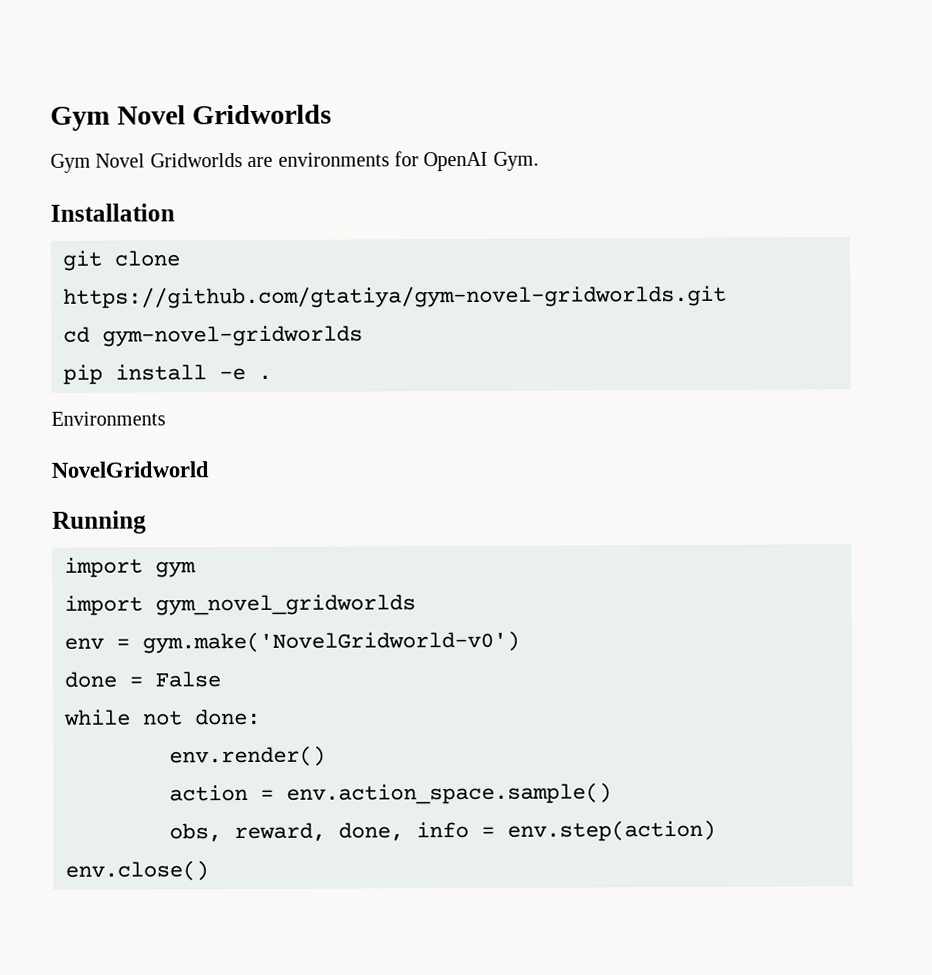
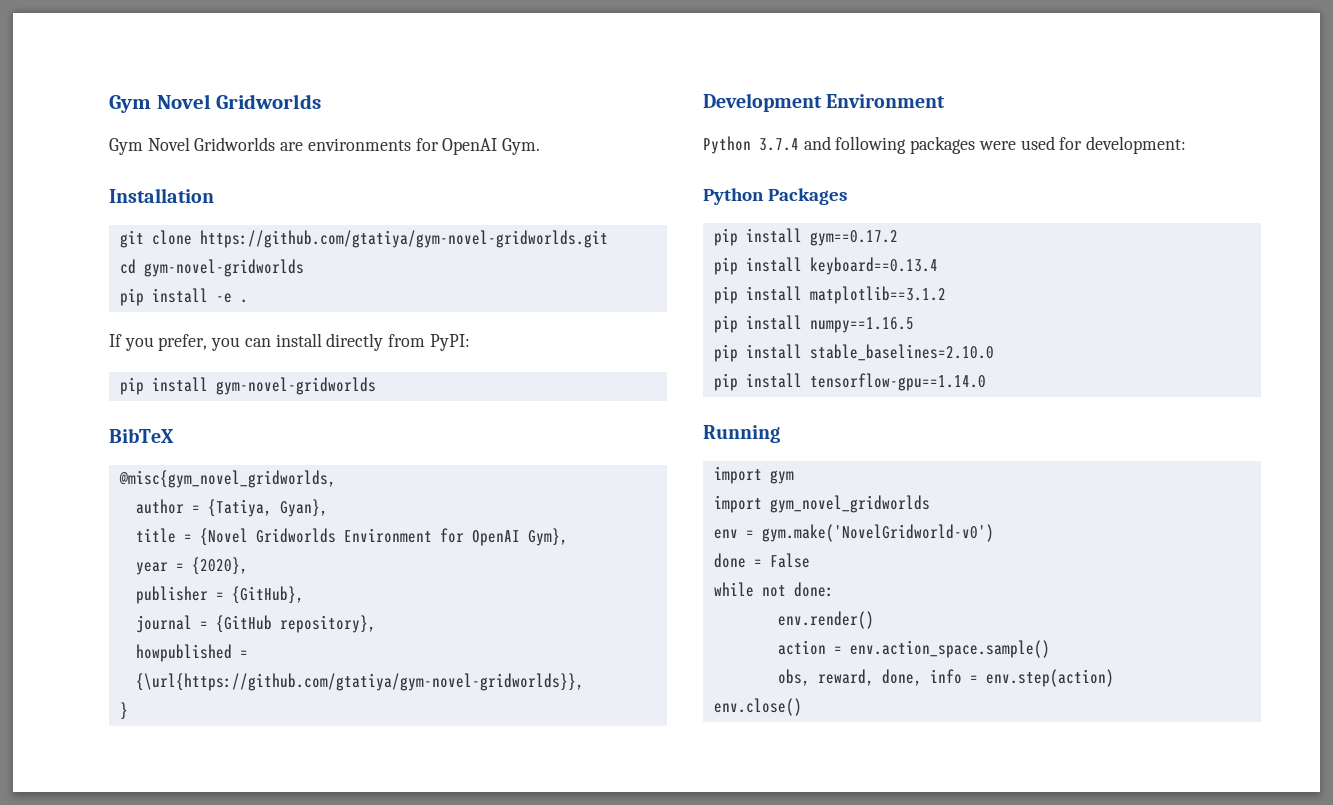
- Environments
- NovelGridworld
+ If you prefer, you can install directly from PyPI:
+ pip install gym-novel-gridworlds
+ BibTeX
+ @misc{gym_novel_gridworlds,
+ author = {Tatiya, Gyan},
+ title = {Novel Gridworlds Environment for OpenAI Gym},
+ year = {2020},
+ publisher = {GitHub},
+ journal = {GitHub repository},
+ howpublished = {\url{https://github.com/gtatiya/gym-novel-gridworlds}},
+ }
+ Development Environment
+ Python 3.7.4 and following packages were used for development:
+ Python Packages
+ pip install gym==0.17.2
+ pip install keyboard==0.13.4
+ pip install matplotlib==3.1.2
+ pip install numpy==1.16.5
+ pip install stable_baselines=2.10.0
+ pip install tensorflow-gpu==1.14.0

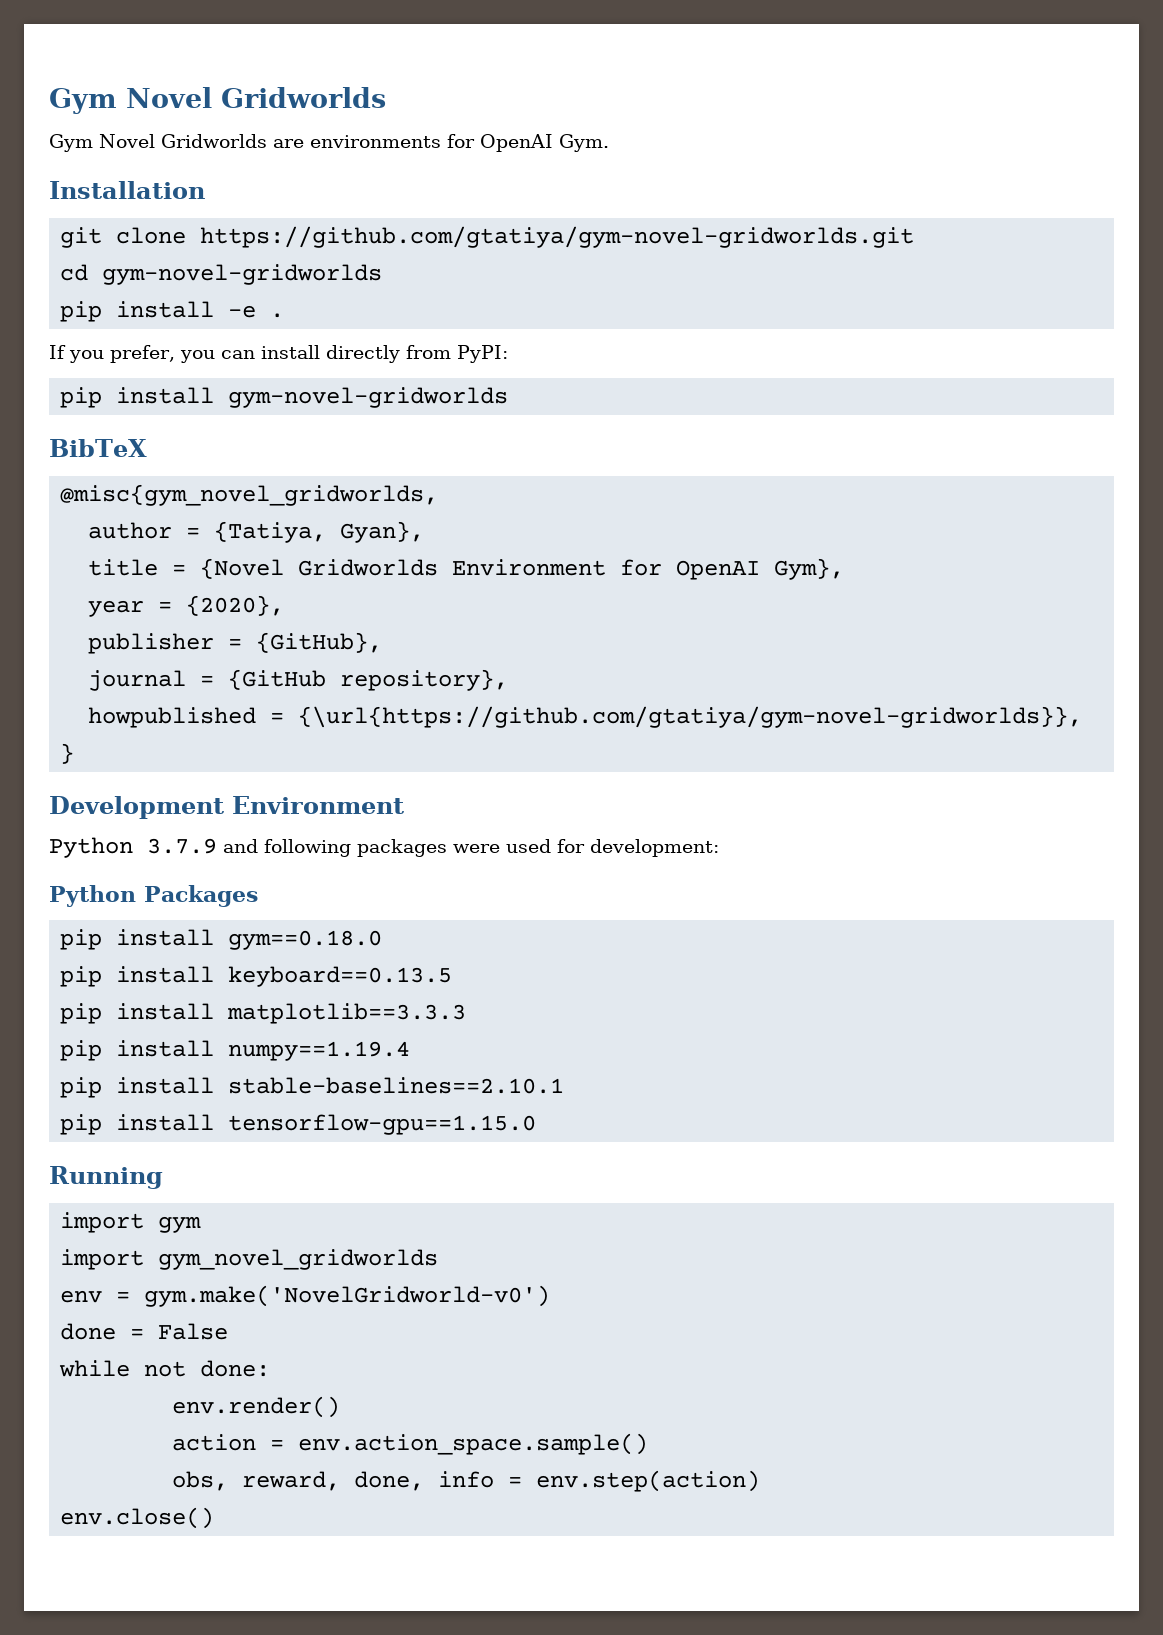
- Python 3.7.4 and following packages were used for development:
+ Python 3.7.9 and following packages were used for development:
- pip install gym==0.17.2
- pip install keyboard==0.13.4
- pip install matplotlib==3.1.2
- pip install numpy==1.16.5
- pip install stable_baselines=2.10.0
- pip install tensorflow-gpu==1.14.0
+ pip install gym==0.18.0
+ pip install keyboard==0.13.5
+ pip install matplotlib==3.3.3
+ pip install numpy==1.19.4
+ pip install stable-baselines==2.10.1
+ pip install tensorflow-gpu==1.15.0

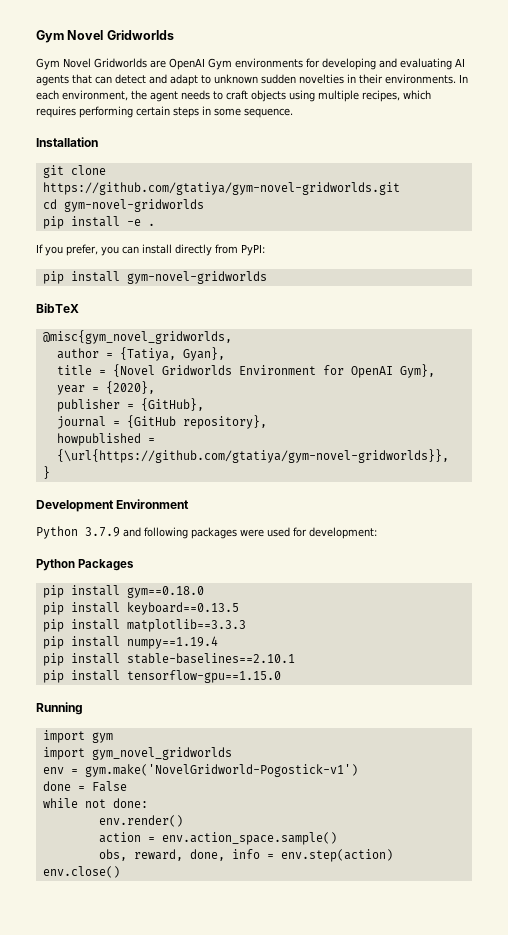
- Gym Novel Gridworlds are environments for OpenAI Gym.
+ Gym Novel Gridworlds are OpenAI Gym environments for developing and evaluating AI agents that can detect and adapt to unknown sudden novelties in their environments. In each environment, the agent needs to craft objects using multiple recipes, which requires performing certain steps in some sequence.
- env = gym.make('NovelGridworld-v0')
+ env = gym.make('NovelGridworld-Pogostick-v1')

